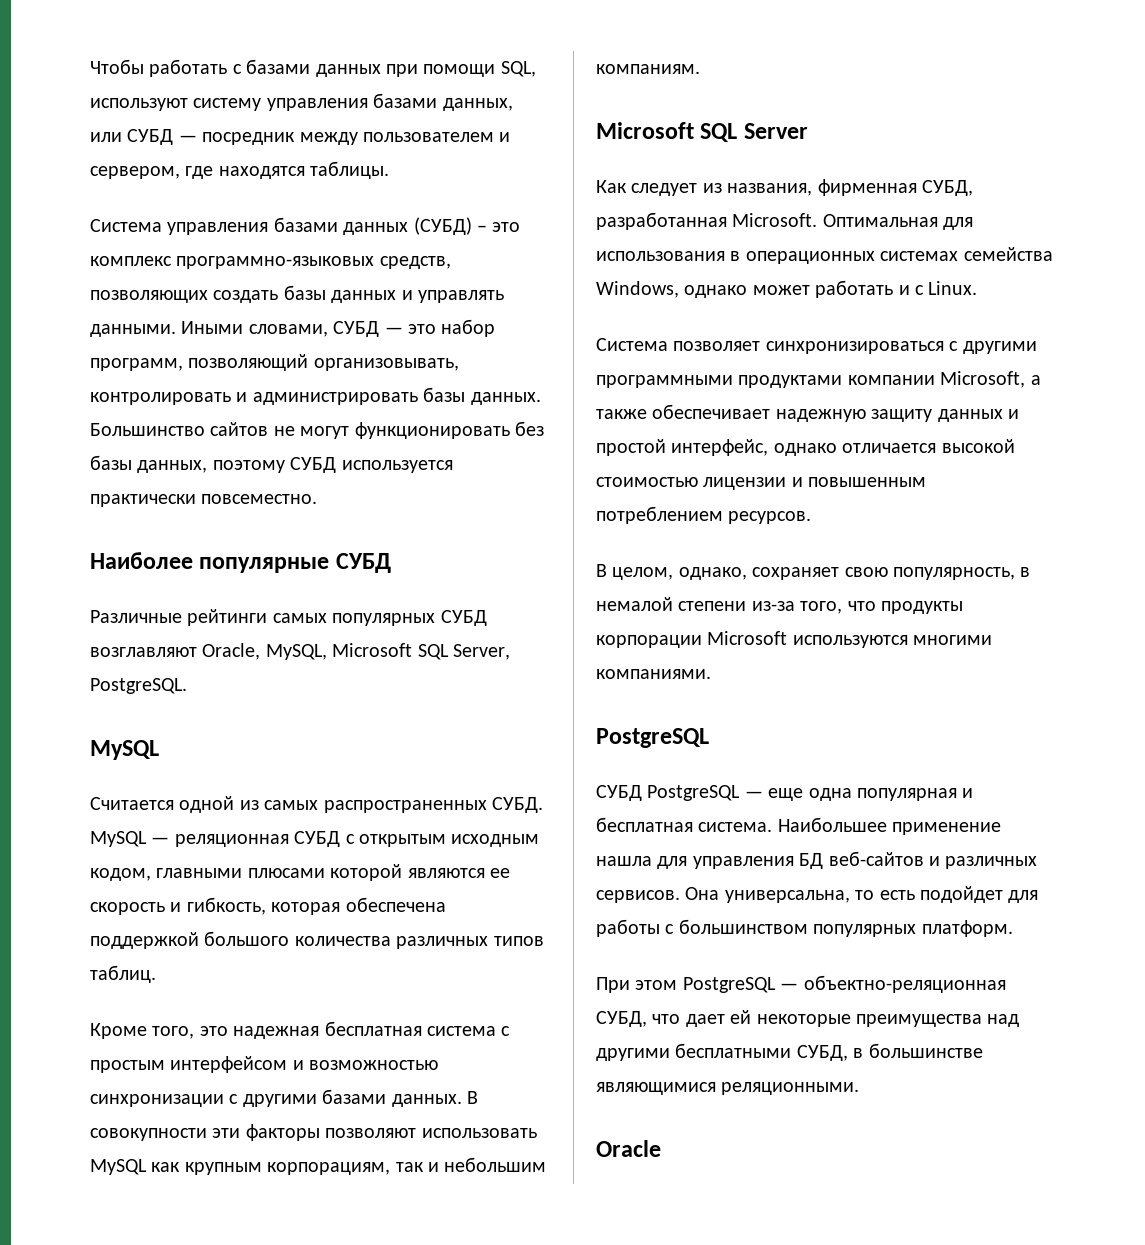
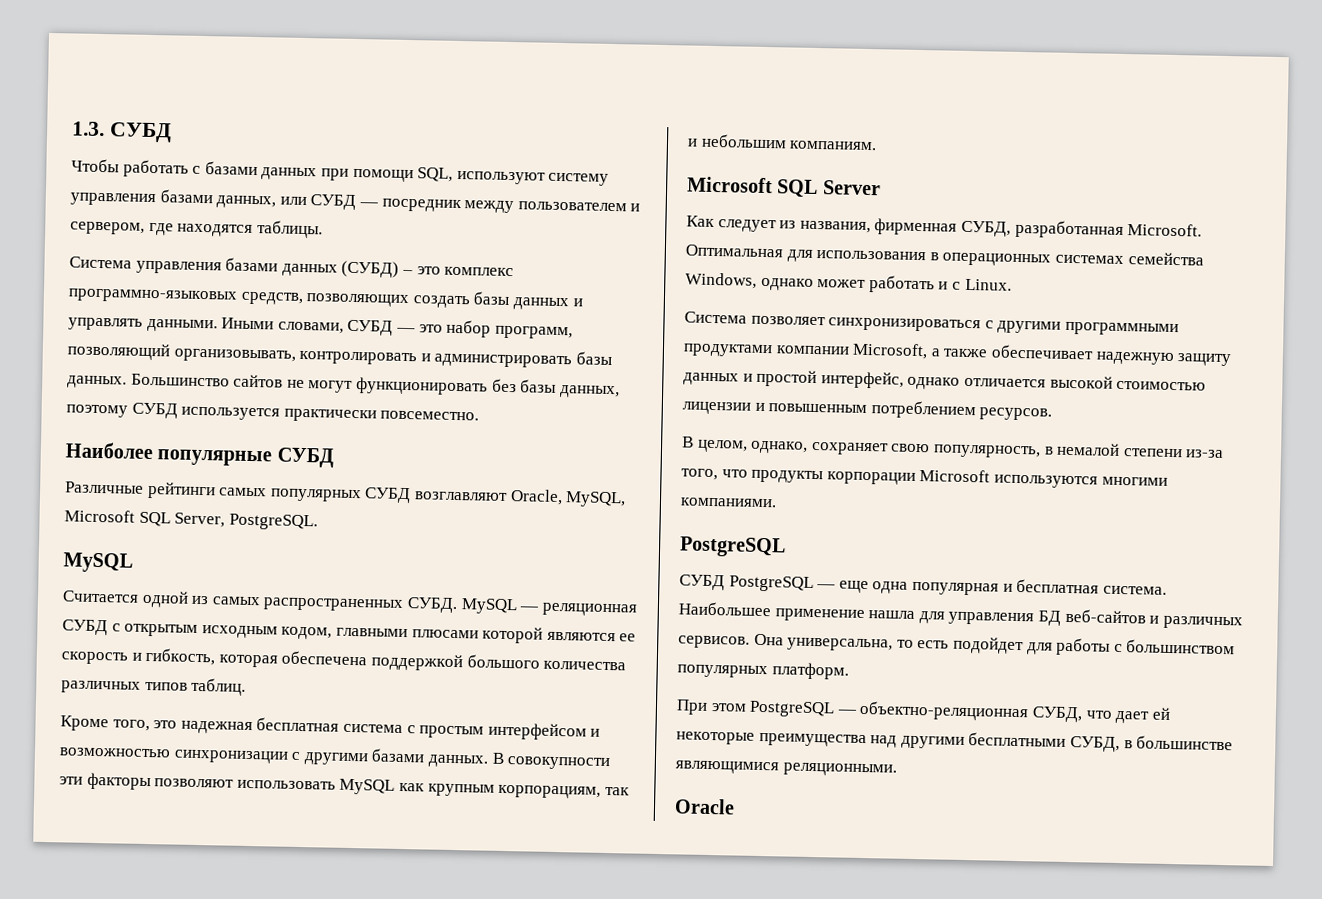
+ 1.3. СУБД

